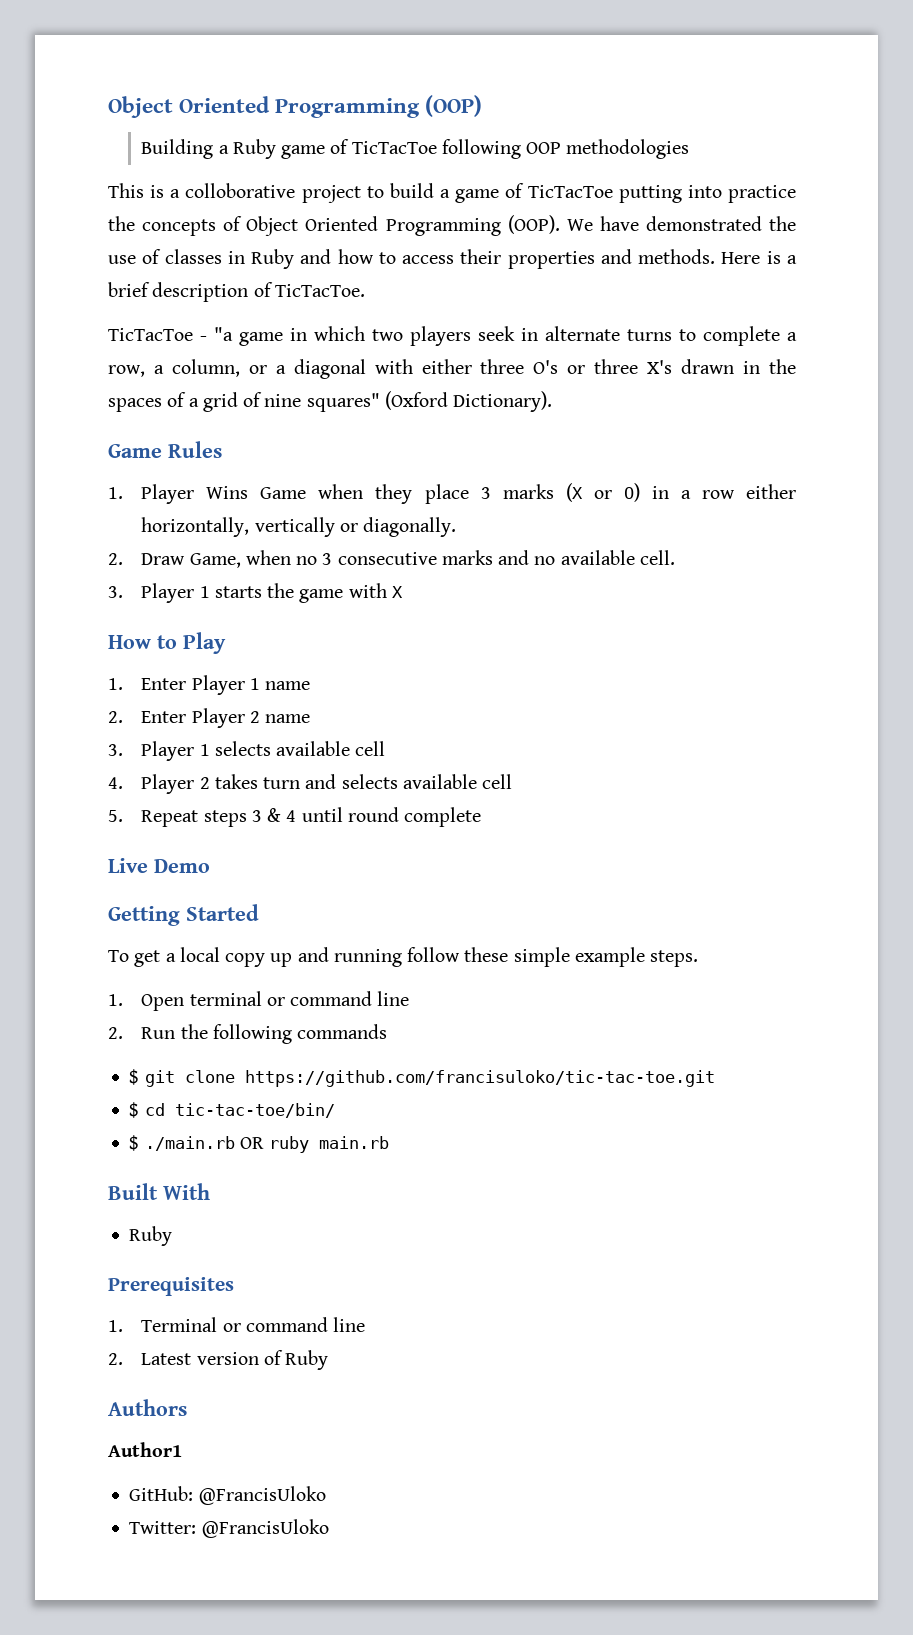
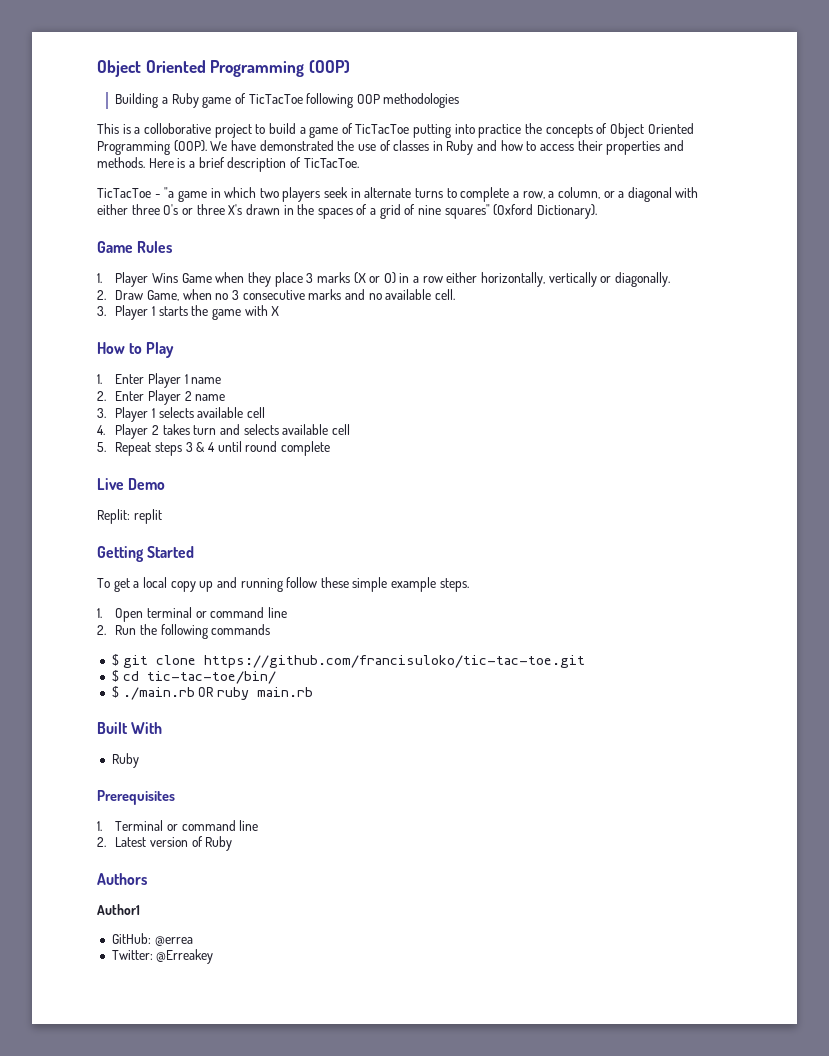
+ Replit: replit
- GitHub: @FrancisUloko
+ GitHub: @errea
- Twitter: @FrancisUloko
+ Twitter: @Erreakey

